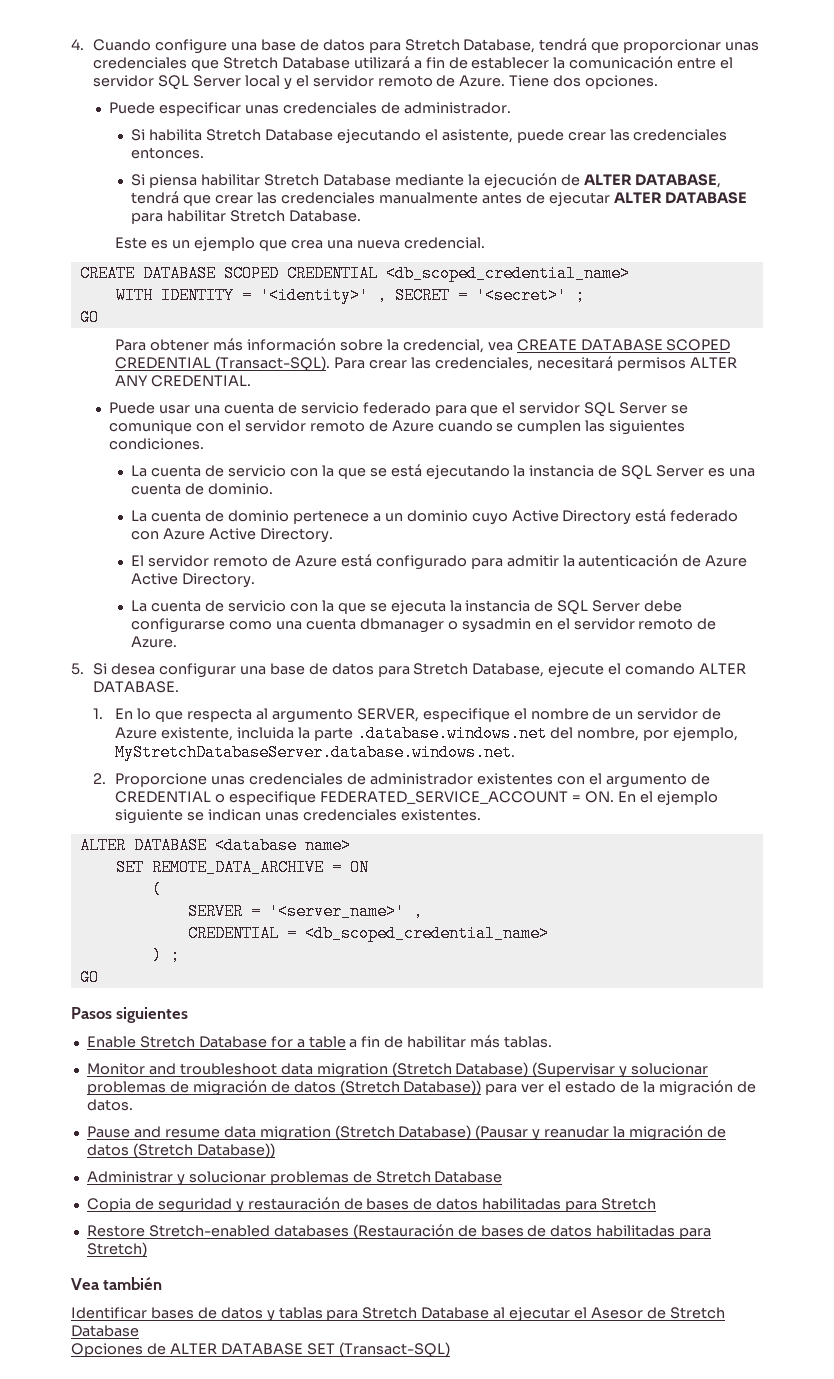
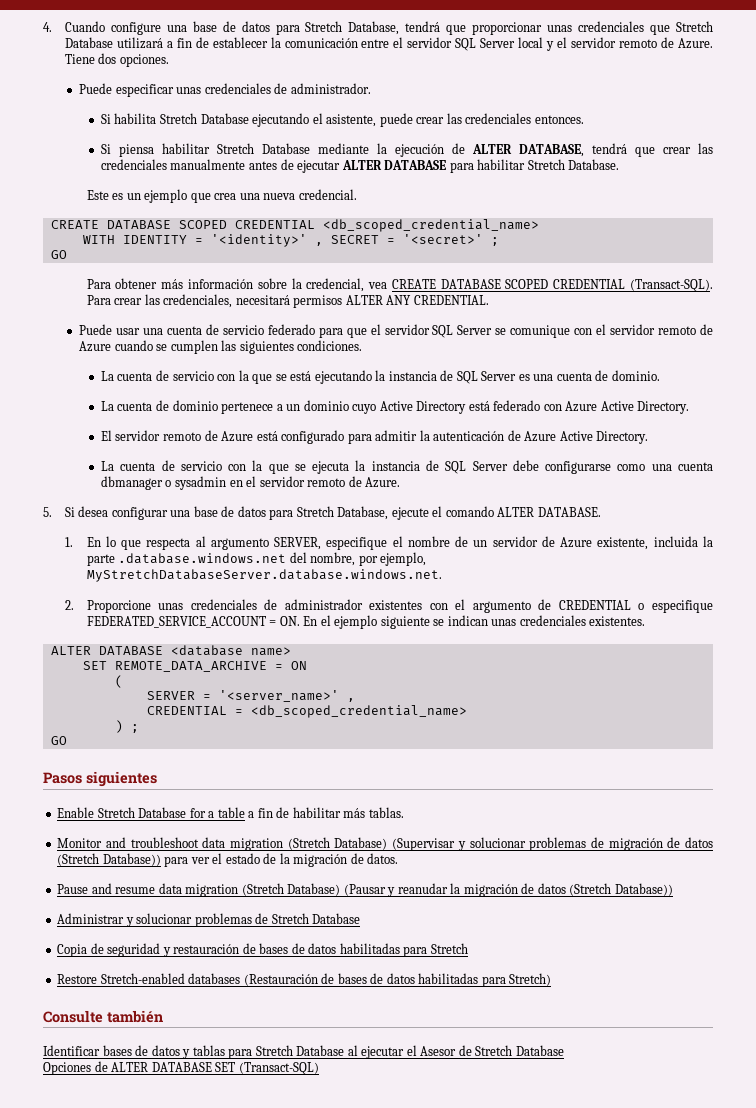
- Vea también
+ Consulte también

